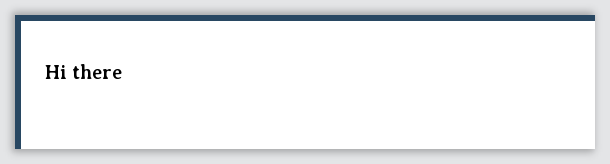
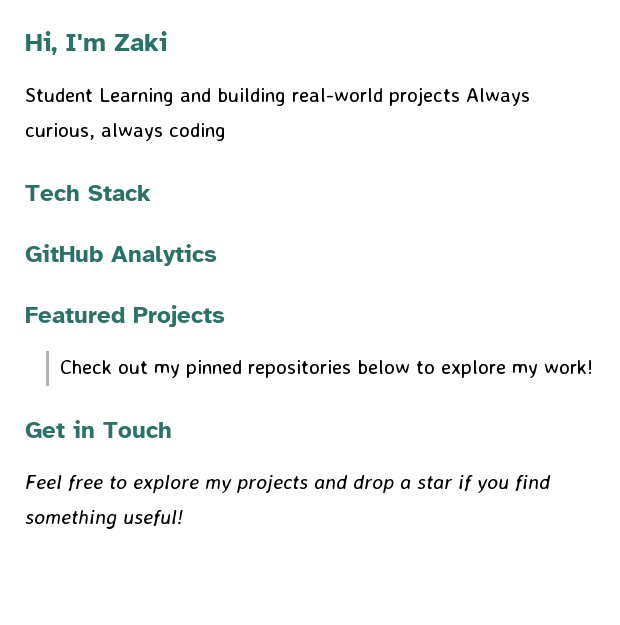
- Hi there
+ Hi, I'm Zaki
+ Student Learning and building real-world projects Always curious, always coding
+ Tech Stack
+ GitHub Analytics
+ Featured Projects
+ Check out my pinned repositories below to explore my work!
+ Get in Touch
+ Feel free to explore my projects and drop a star if you find something useful!

